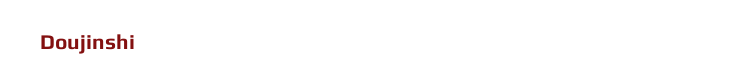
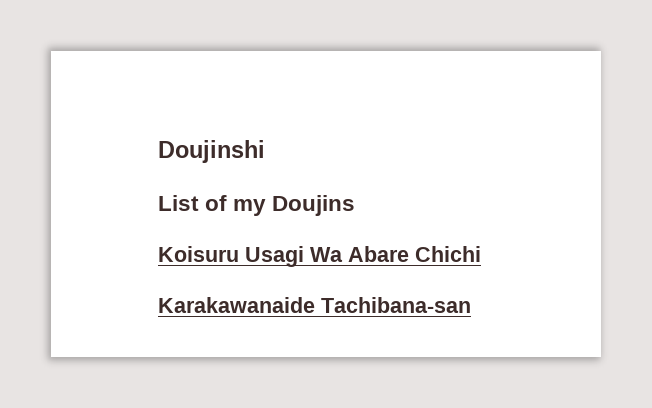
+ List of my Doujins
+ Koisuru Usagi Wa Abare Chichi
+ Karakawanaide Tachibana-san

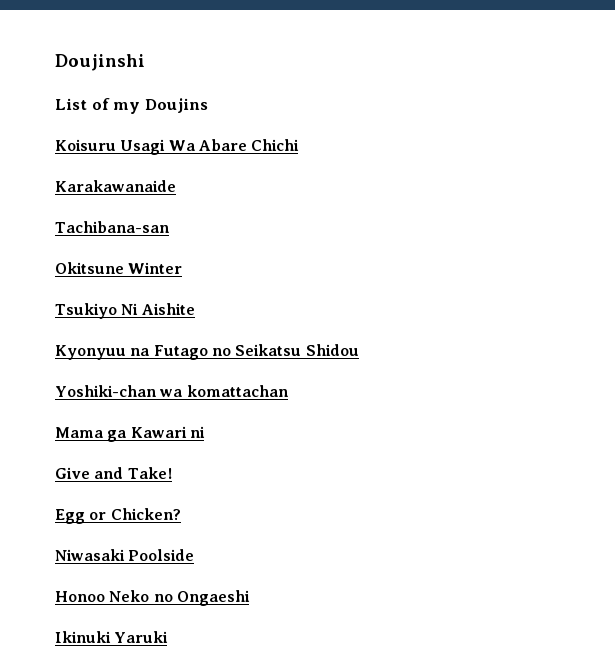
- Karakawanaide Tachibana-san
+ Karakawanaide
+ Tachibana-san
+ Okitsune Winter
+ Tsukiyo Ni Aishite
+ Kyonyuu na Futago no Seikatsu Shidou
+ Yoshiki-chan wa komattachan
+ Mama ga Kawari ni
+ Give and Take!
+ Egg or Chicken?
+ Niwasaki Poolside
+ Honoo Neko no Ongaeshi
+ Ikinuki Yaruki

